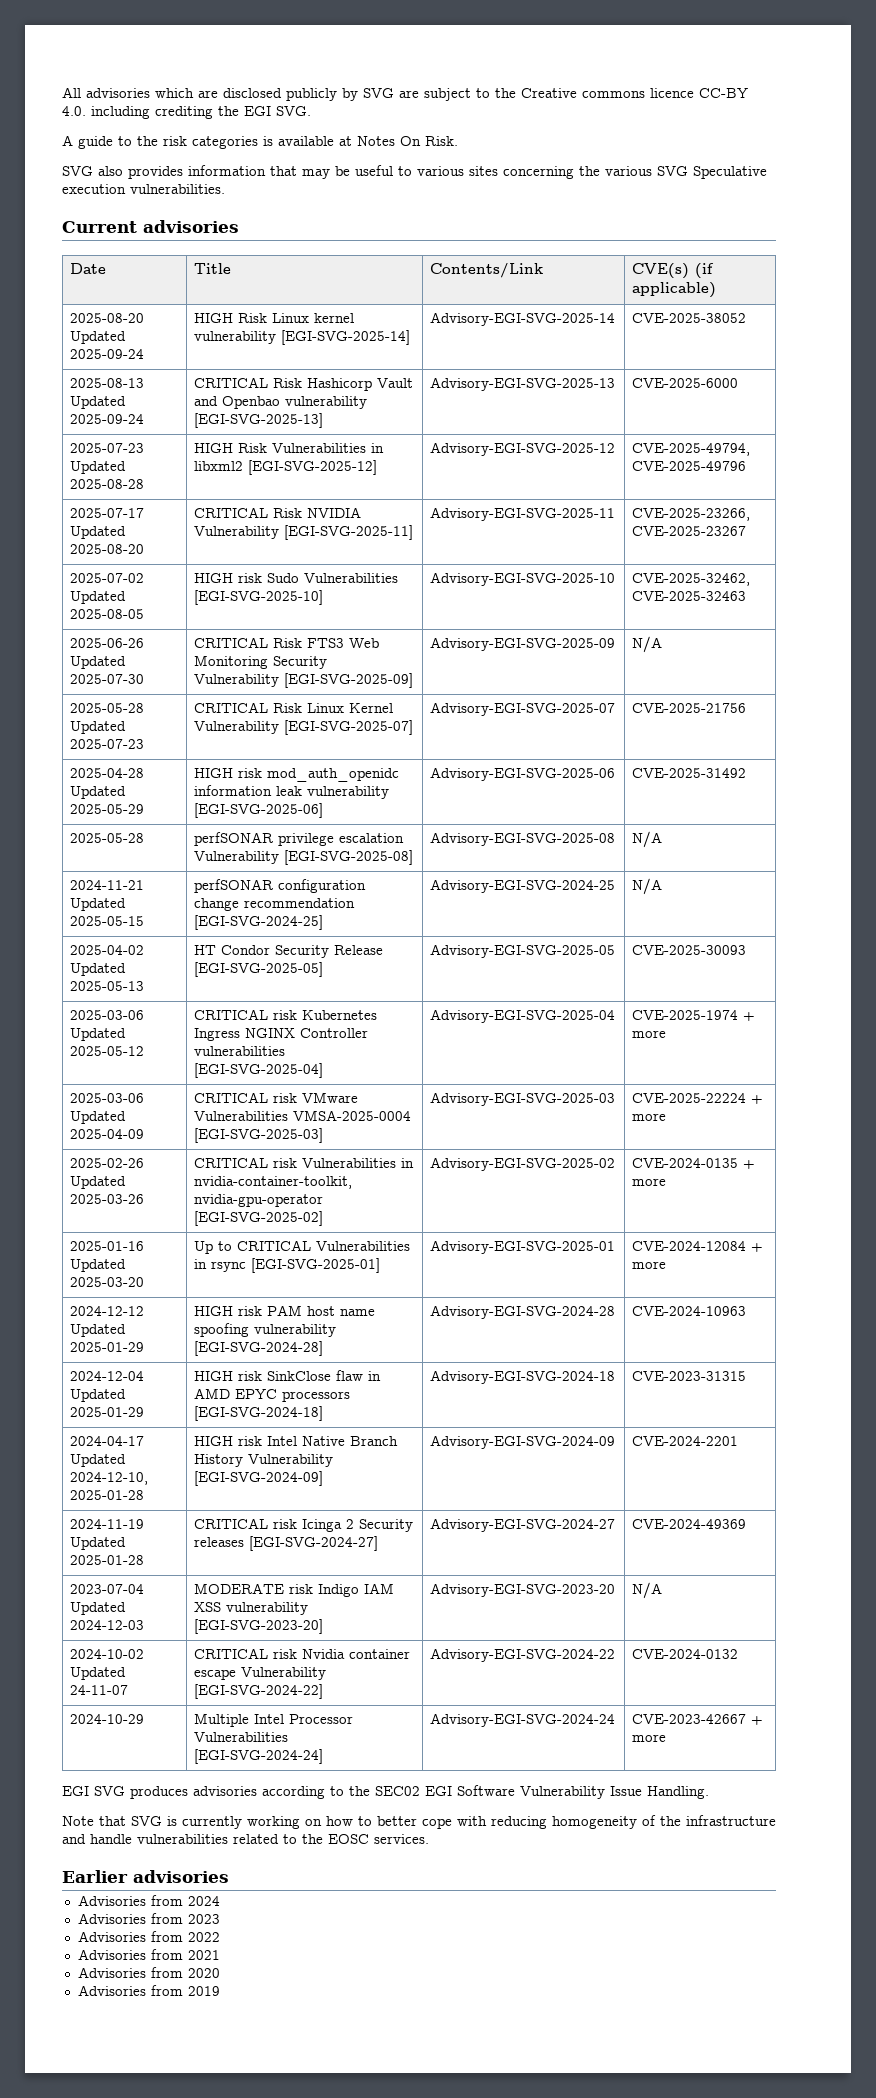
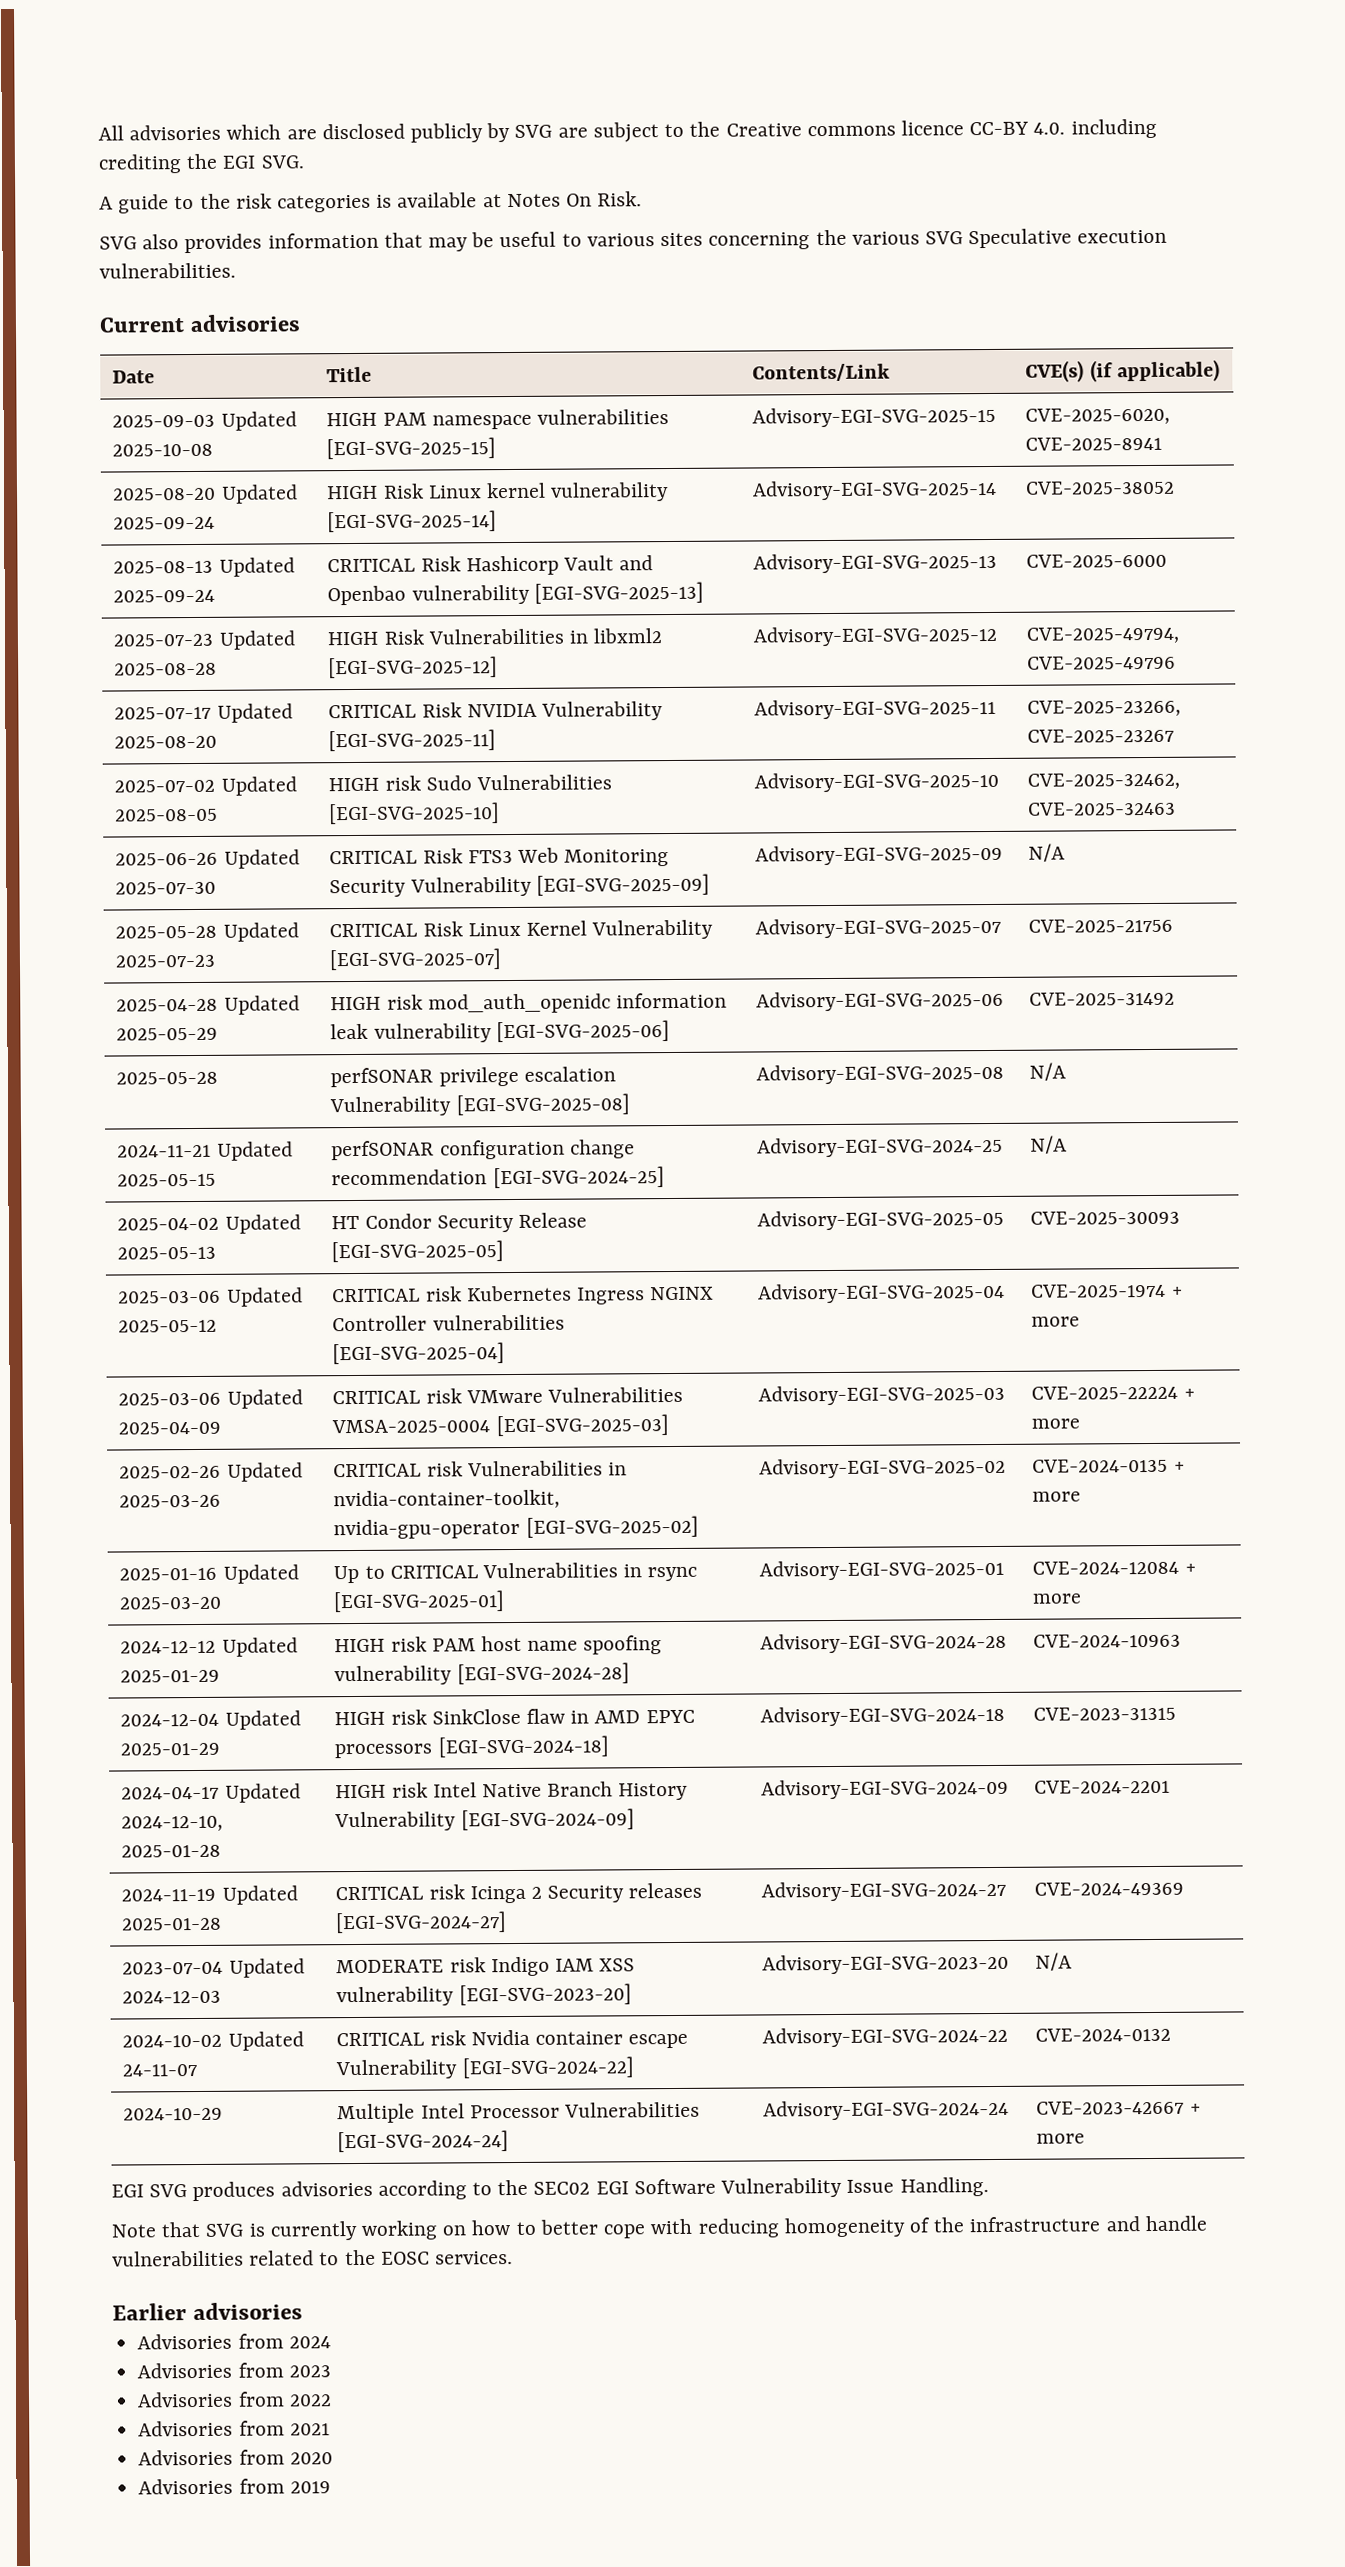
+ 2025-09-03 Updated 2025-10-08 | HIGH PAM namespace vulnerabilities [EGI-SVG-2025-15] | Advisory-EGI-SVG-2025-15 | CVE-2025-6020, CVE-2025-8941

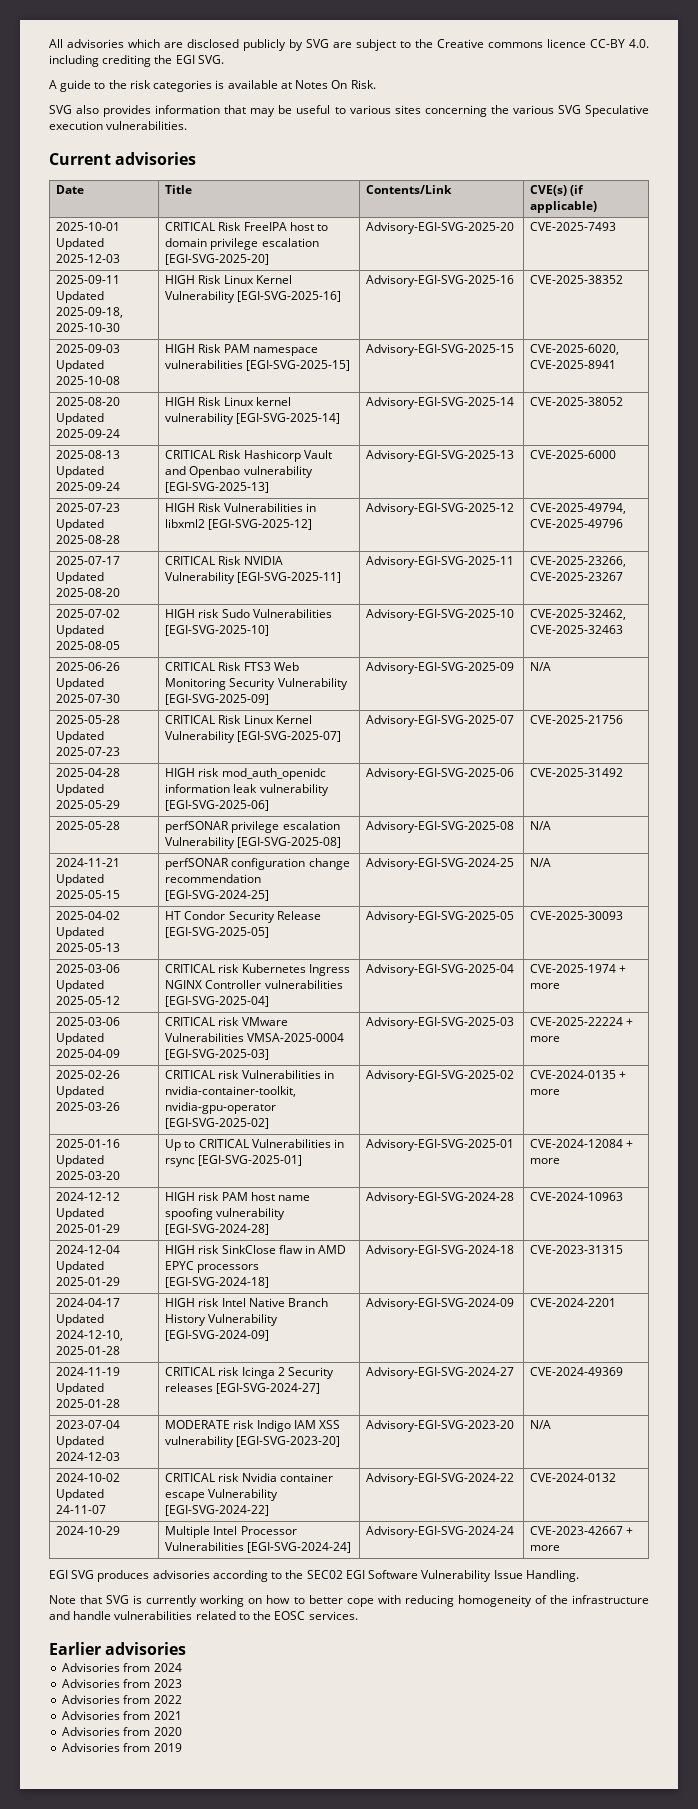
+ 2025-10-01 Updated 2025-12-03 | CRITICAL Risk FreeIPA host to domain privilege escalation [EGI-SVG-2025-20] | Advisory-EGI-SVG-2025-20 | CVE-2025-7493
+ 2025-09-11 Updated 2025-09-18, 2025-10-30 | HIGH Risk Linux Kernel Vulnerability [EGI-SVG-2025-16] | Advisory-EGI-SVG-2025-16 | CVE-2025-38352
- 2025-09-03 Updated 2025-10-08 | HIGH PAM namespace vulnerabilities [EGI-SVG-2025-15] | Advisory-EGI-SVG-2025-15 | CVE-2025-6020, CVE-2025-8941
+ 2025-09-03 Updated 2025-10-08 | HIGH Risk PAM namespace vulnerabilities [EGI-SVG-2025-15] | Advisory-EGI-SVG-2025-15 | CVE-2025-6020, CVE-2025-8941

